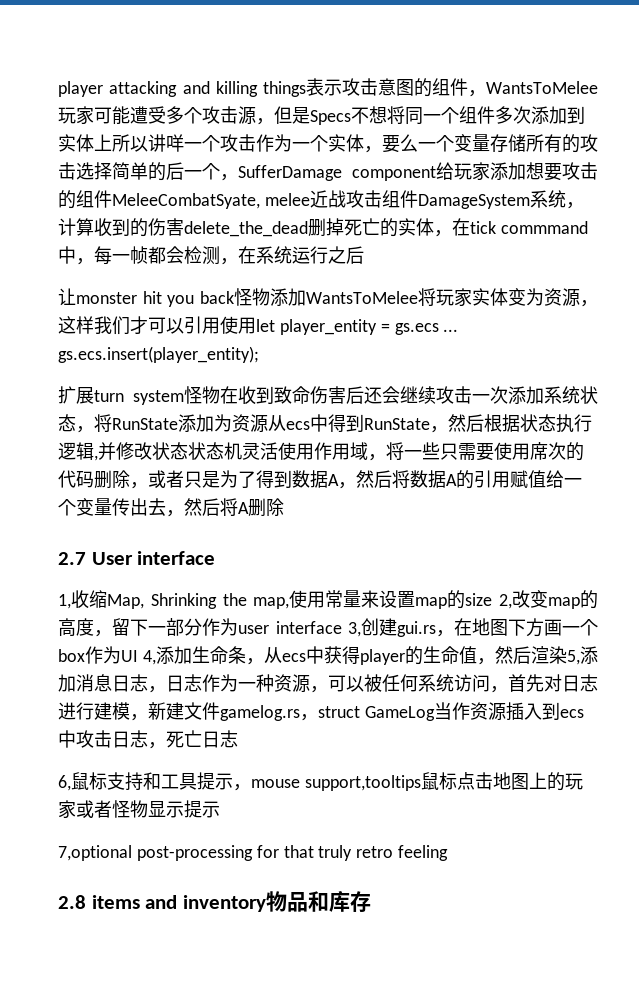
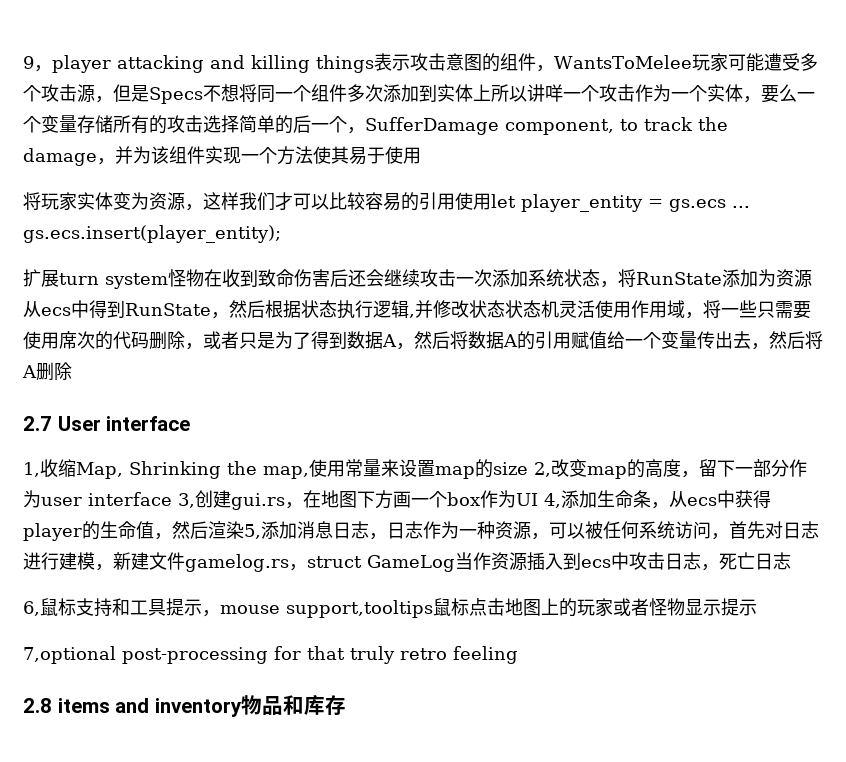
- player attacking and killing things表示攻击意图的组件，WantsToMelee玩家可能遭受多个攻击源，但是Specs不想将同一个组件多次添加到实体上所以讲咩一个攻击作为一个实体，要么一个变量存储所有的攻击选择简单的后一个，SufferDamage component给玩家添加想要攻击的组件MeleeCombatSyate, melee近战攻击组件DamageSystem系统，计算收到的伤害delete_the_dead删掉死亡的实体，在tick commmand中，每一帧都会检测，在系统运行之后
- 让monster hit you back怪物添加WantsToMelee将玩家实体变为资源，这样我们才可以引用使用let player_entity = gs.ecs ... gs.ecs.insert(player_entity);
+ 9，player attacking and killing things表示攻击意图的组件，WantsToMelee玩家可能遭受多个攻击源，但是Specs不想将同一个组件多次添加到实体上所以讲咩一个攻击作为一个实体，要么一个变量存储所有的攻击选择简单的后一个，SufferDamage component, to track the damage，并为该组件实现一个方法使其易于使用
+ 将玩家实体变为资源，这样我们才可以比较容易的引用使用let player_entity = gs.ecs ... gs.ecs.insert(player_entity);

